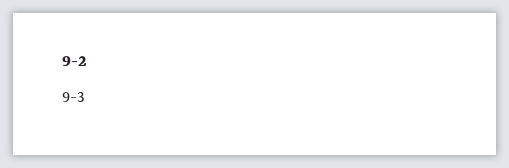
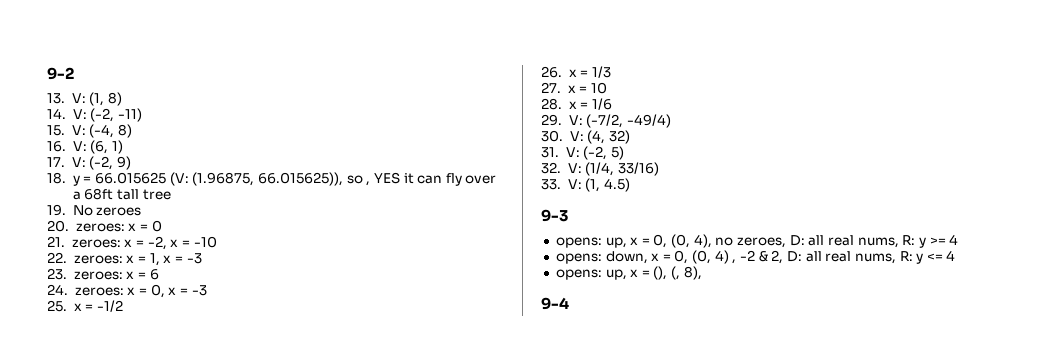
+ 13. V: (1, 8)
+ 14. V: (-2, -11)
+ 15. V: (-4, 8)
+ 16. V: (6, 1)
+ 17. V: (-2, 9)
+ 18. y = 66.015625 (V: (1.96875, 66.015625)), so , YES it can fly over a 68ft tall tree
+ 19. No zeroes
+ 20. zeroes: x = 0
+ 21. zeroes: x = -2, x = -10
+ 22. zeroes: x = 1, x = -3
+ 23. zeroes: x = 6
+ 24. zeroes: x = 0, x = -3
+ 25. x = -1/2
+ 26. x = 1/3
+ 27. x = 10
+ 28. x = 1/6
+ 29. V: (-7/2, -49/4)
+ 30. V: (4, 32)
+ 31. V: (-2, 5)
+ 32. V: (1/4, 33/16)
+ 33. V: (1, 4.5)
  9-3
+ opens: up, x = 0, (0, 4), no zeroes, D: all real nums, R: y >= 4
+ opens: down, x = 0, (0, 4) , -2 & 2, D: all real nums, R: y <= 4
+ opens: up, x = (), (, 8),
+ 9-4

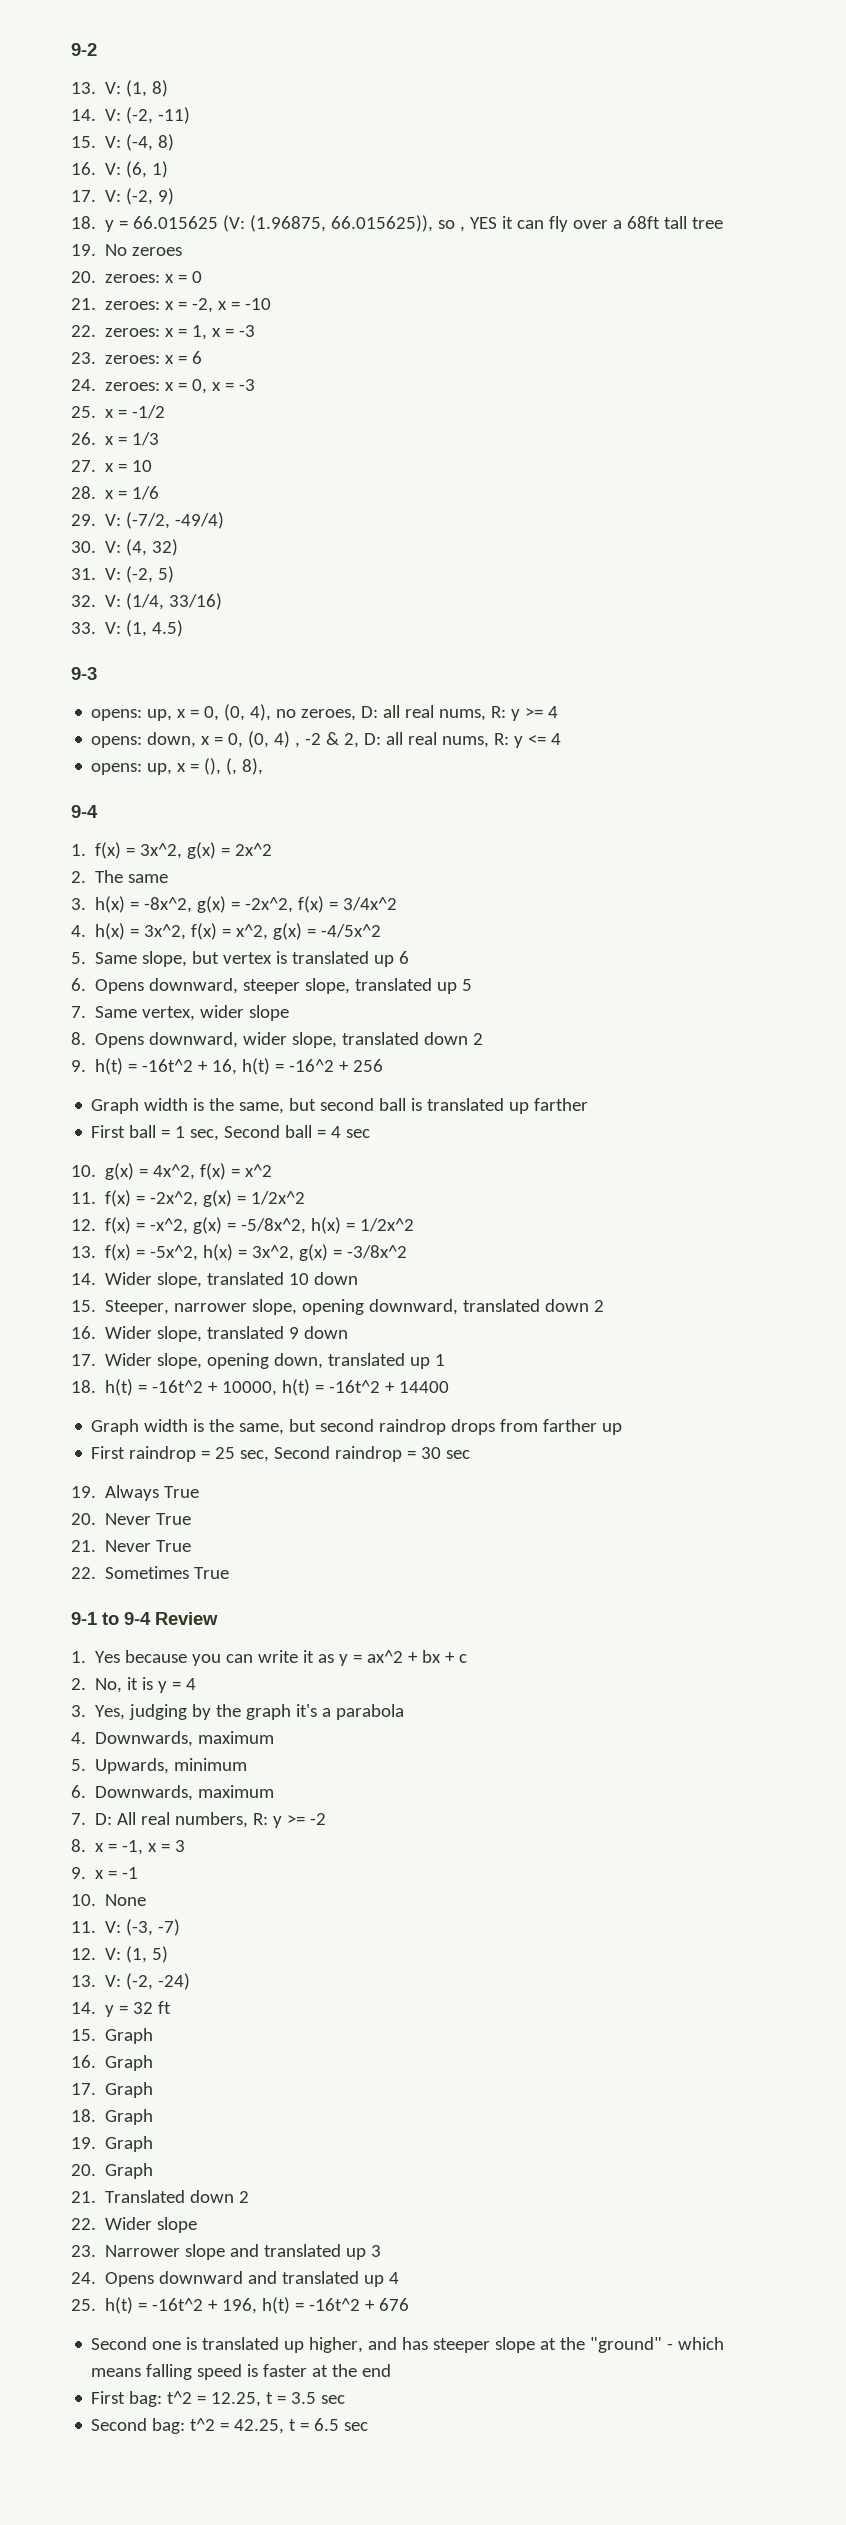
+ 1. f(x) = 3x^2, g(x) = 2x^2
+ 2. The same
+ 3. h(x) = -8x^2, g(x) = -2x^2, f(x) = 3/4x^2
+ 4. h(x) = 3x^2, f(x) = x^2, g(x) = -4/5x^2
+ 5. Same slope, but vertex is translated up 6
+ 6. Opens downward, steeper slope, translated up 5
+ 7. Same vertex, wider slope
+ 8. Opens downward, wider slope, translated down 2
+ 9. h(t) = -16t^2 + 16, h(t) = -16^2 + 256
+ Graph width is the same, but second ball is translated up farther
+ First ball = 1 sec, Second ball = 4 sec
+ 10. g(x) = 4x^2, f(x) = x^2
+ 11. f(x) = -2x^2, g(x) = 1/2x^2
+ 12. f(x) = -x^2, g(x) = -5/8x^2, h(x) = 1/2x^2
+ 13. f(x) = -5x^2, h(x) = 3x^2, g(x) = -3/8x^2
+ 14. Wider slope, translated 10 down
+ 15. Steeper, narrower slope, opening downward, translated down 2
+ 16. Wider slope, translated 9 down
+ 17. Wider slope, opening down, translated up 1
+ 18. h(t) = -16t^2 + 10000, h(t) = -16t^2 + 14400
+ Graph width is the same, but second raindrop drops from farther up
+ First raindrop = 25 sec, Second raindrop = 30 sec
+ 19. Always True
+ 20. Never True
+ 21. Never True
+ 22. Sometimes True
+ 9-1 to 9-4 Review
+ 1. Yes because you can write it as y = ax^2 + bx + c
+ 2. No, it is y = 4
+ 3. Yes, judging by the graph it's a parabola
+ 4. Downwards, maximum
+ 5. Upwards, minimum
+ 6. Downwards, maximum
+ 7. D: All real numbers, R: y >= -2
+ 8. x = -1, x = 3
+ 9. x = -1
+ 10. None
+ 11. V: (-3, -7)
+ 12. V: (1, 5)
+ 13. V: (-2, -24)
+ 14. y = 32 ft
+ 15. Graph
+ 16. Graph
+ 17. Graph
+ 18. Graph
+ 19. Graph
+ 20. Graph
+ 21. Translated down 2
+ 22. Wider slope
+ 23. Narrower slope and translated up 3
+ 24. Opens downward and translated up 4
+ 25. h(t) = -16t^2 + 196, h(t) = -16t^2 + 676
+ Second one is translated up higher, and has steeper slope at the "ground" - which means falling speed is faster at the end
+ First bag: t^2 = 12.25, t = 3.5 sec
+ Second bag: t^2 = 42.25, t = 6.5 sec

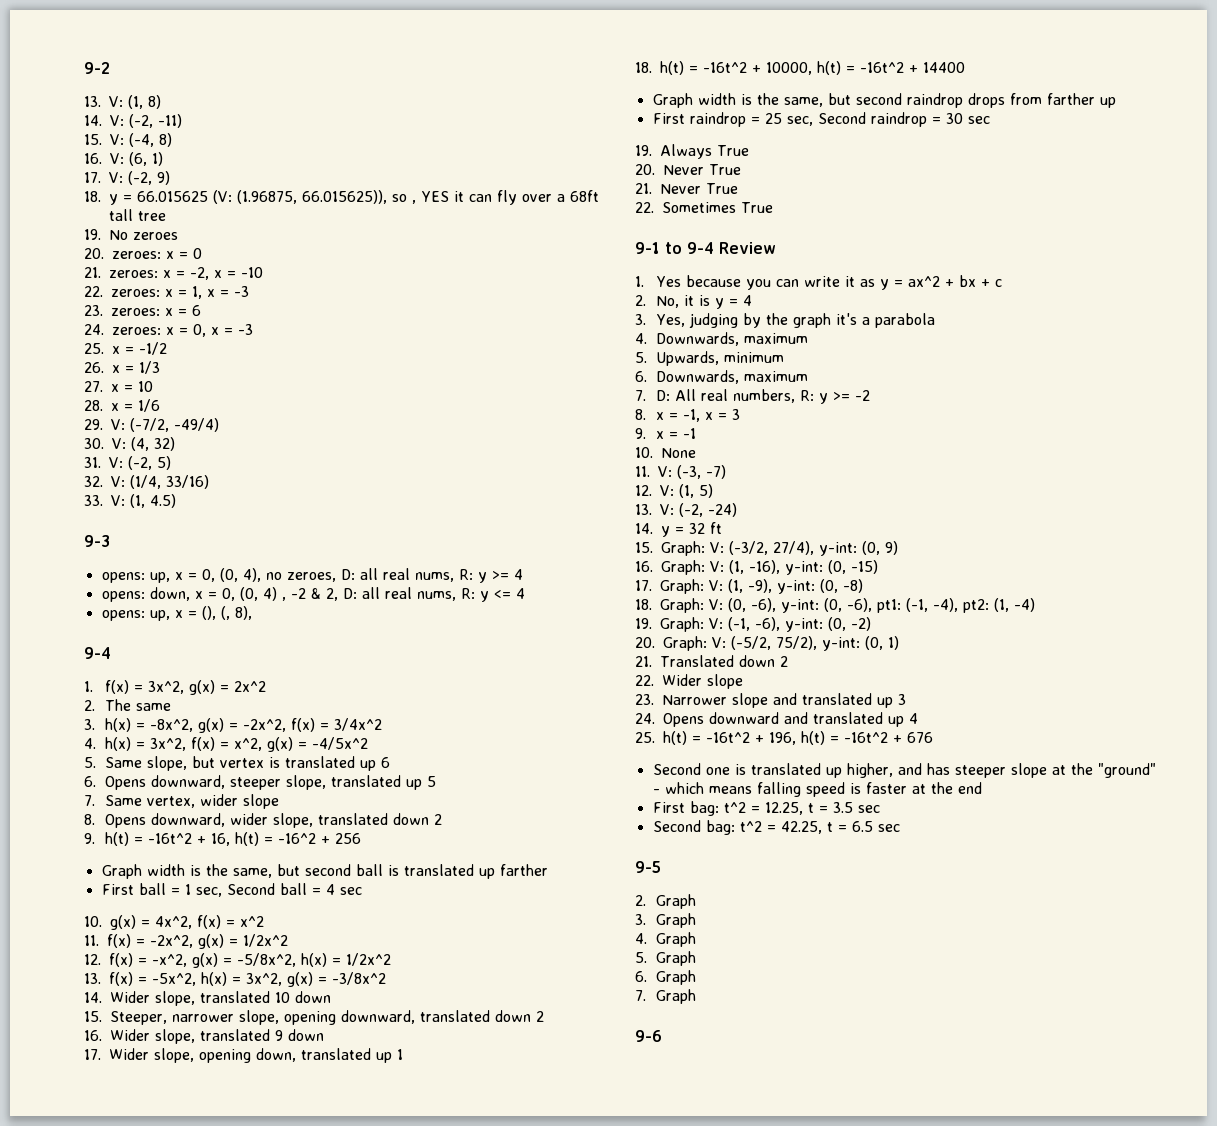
- 15. Graph
- 16. Graph
- 17. Graph
- 18. Graph
- 19. Graph
- 20. Graph
+ 15. Graph: V: (-3/2, 27/4), y-int: (0, 9)
+ 16. Graph: V: (1, -16), y-int: (0, -15)
+ 17. Graph: V: (1, -9), y-int: (0, -8)
+ 18. Graph: V: (0, -6), y-int: (0, -6), pt1: (-1, -4), pt2: (1, -4)
+ 19. Graph: V: (-1, -6), y-int: (0, -2)
+ 20. Graph: V: (-5/2, 75/2), y-int: (0, 1)
+ 9-5
+ 2. Graph
+ 3. Graph
+ 4. Graph
+ 5. Graph
+ 6. Graph
+ 7. Graph
+ 9-6

